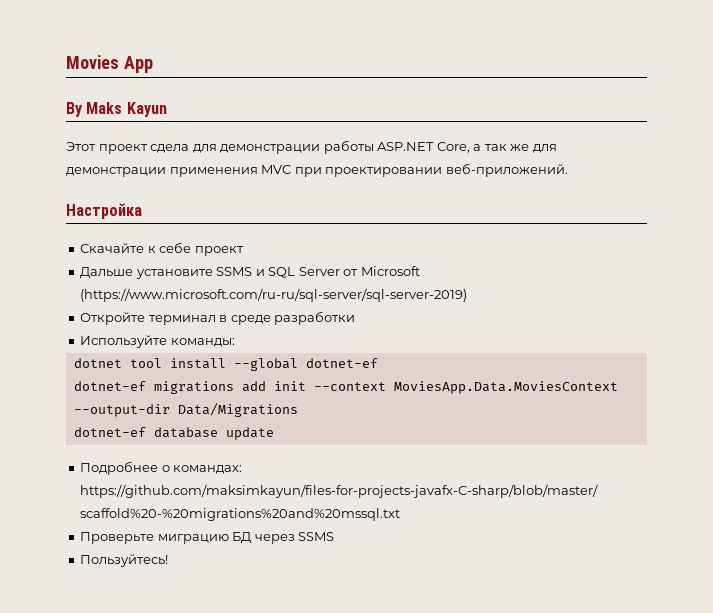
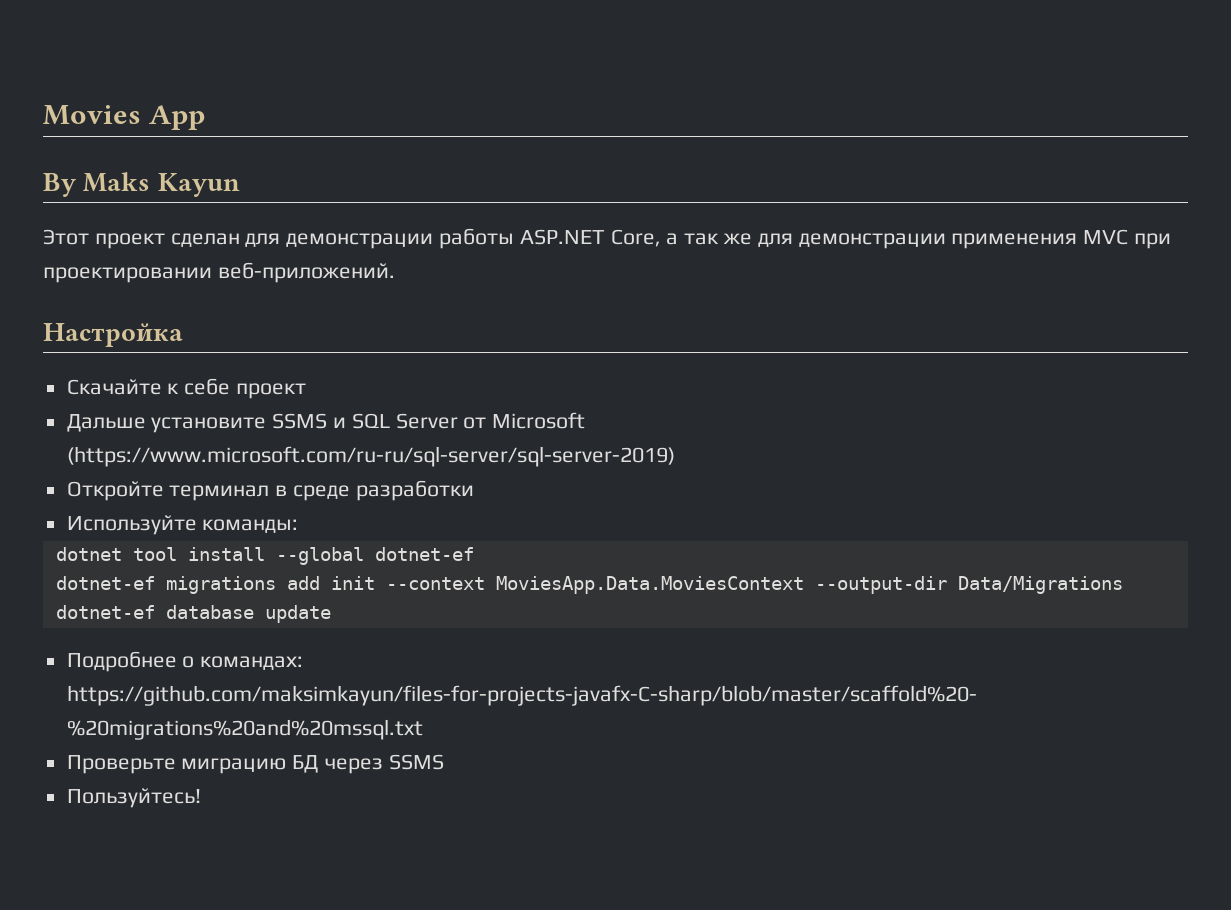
- Этот проект сдела для демонстрации работы ASP.NET Core, а так же для демонстрации применения MVC при проектировании веб-приложений.
+ Этот проект сделан для демонстрации работы ASP.NET Core, а так же для демонстрации применения MVC при проектировании веб-приложений.

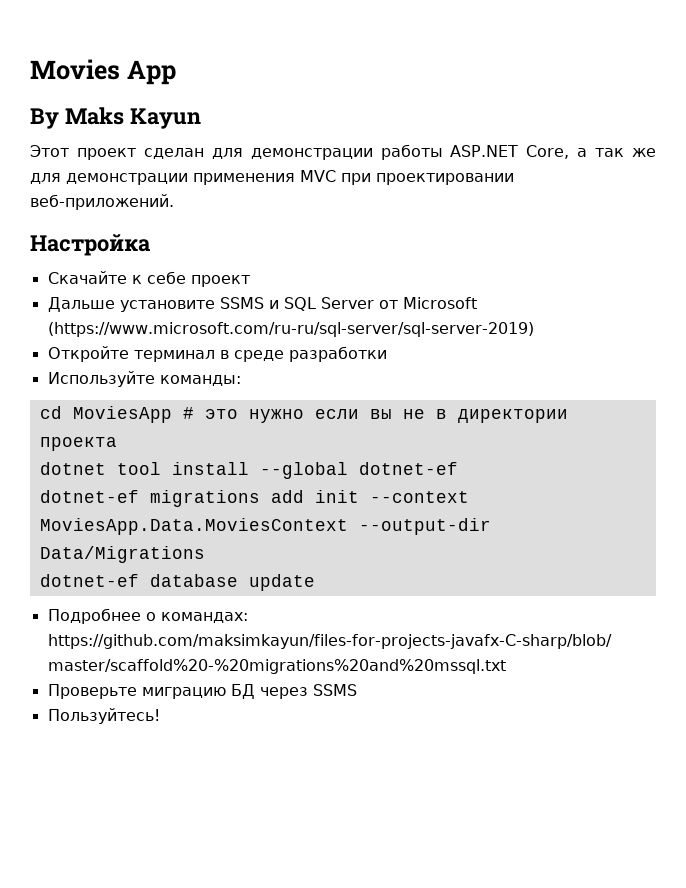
+ cd MoviesApp # это нужно если вы не в директории проекта

